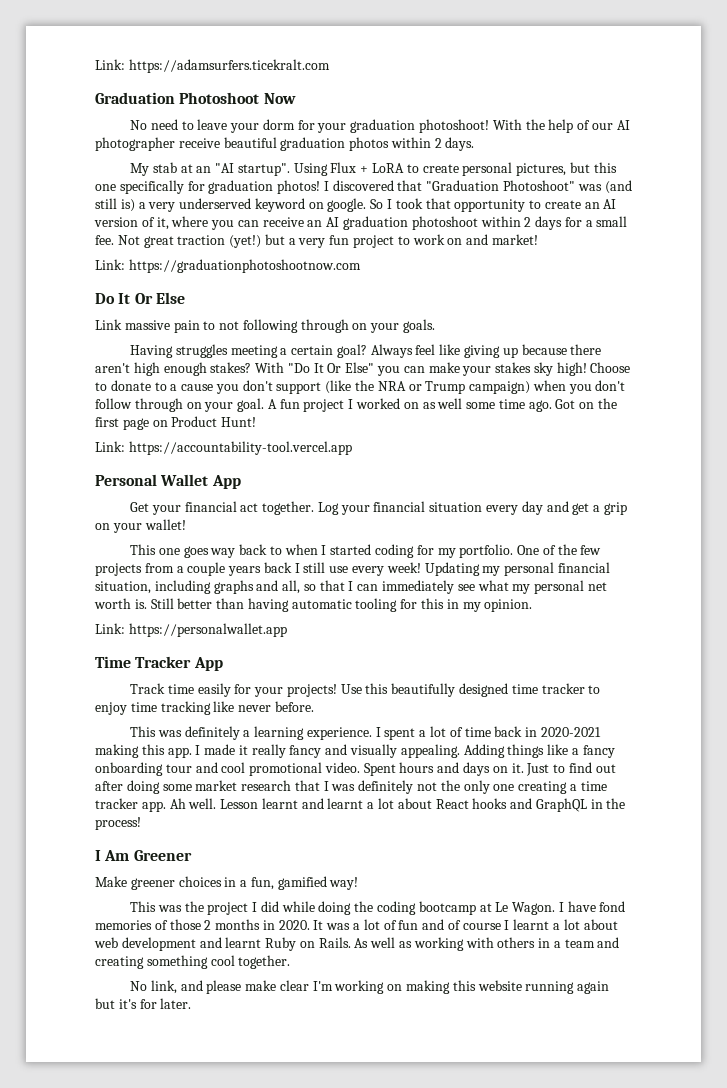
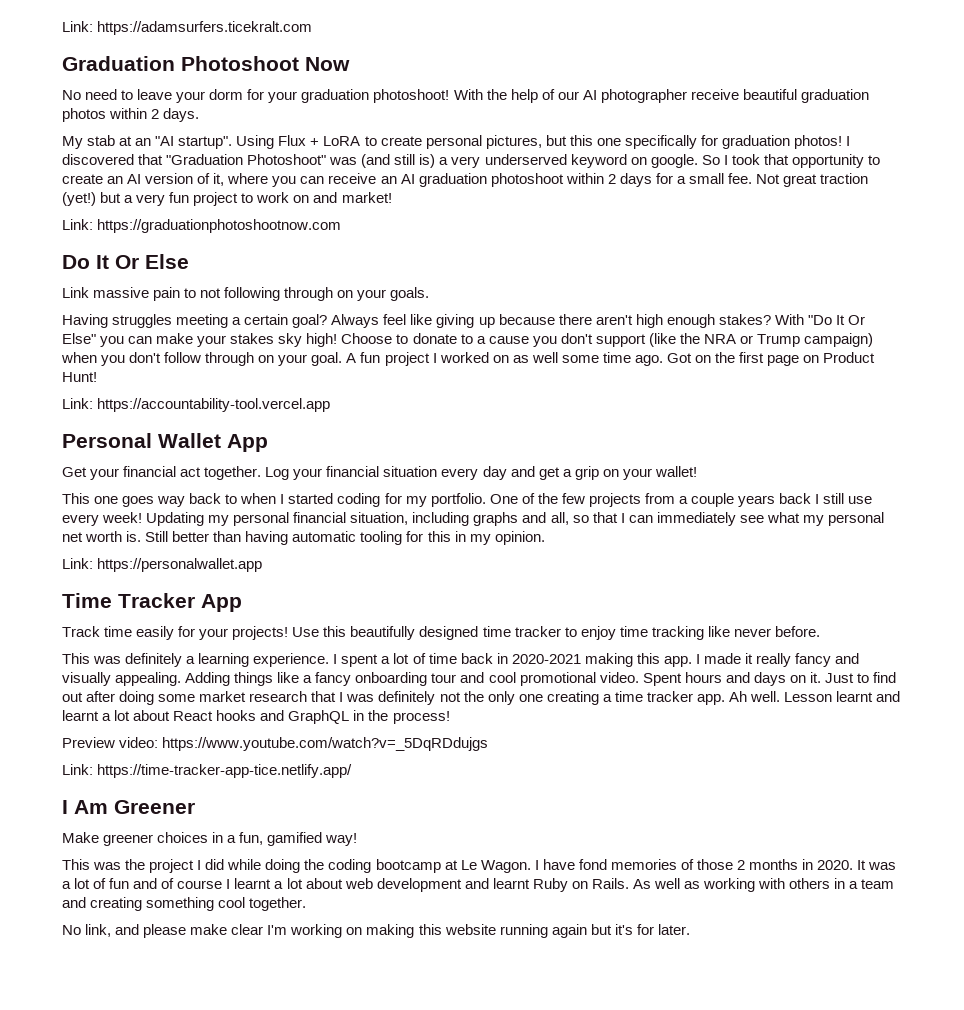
+ Preview video: https://www.youtube.com/watch?v=_5DqRDdujgs
+ Link: https://time-tracker-app-tice.netlify.app/

